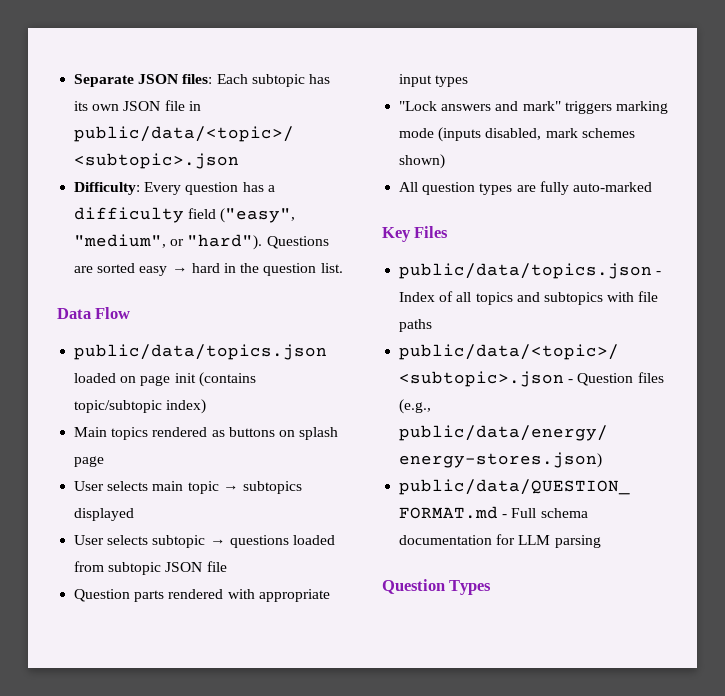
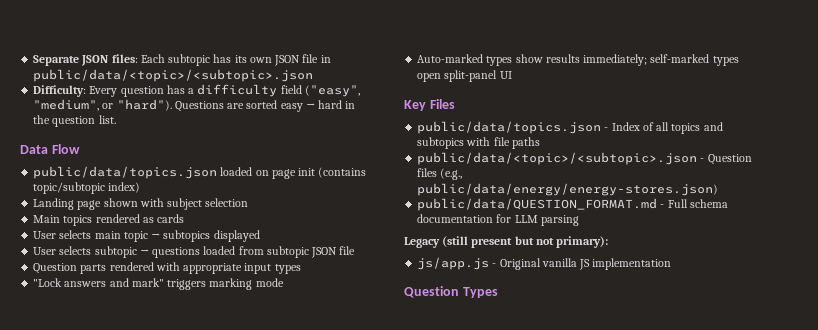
+ Landing page shown with subject selection
- Main topics rendered as buttons on splash page
+ Main topics rendered as cards
- "Lock answers and mark" triggers marking mode (inputs disabled, mark schemes shown)
- All question types are fully auto-marked
+ "Lock answers and mark" triggers marking mode
+ Auto-marked types show results immediately; self-marked types open split-panel UI
+ Legacy (still present but not primary):
+ js/app.js - Original vanilla JS implementation

